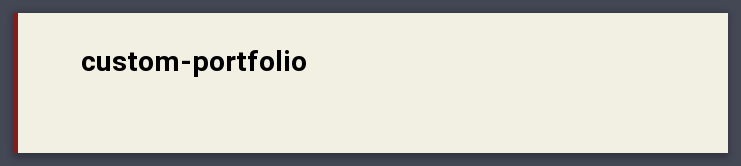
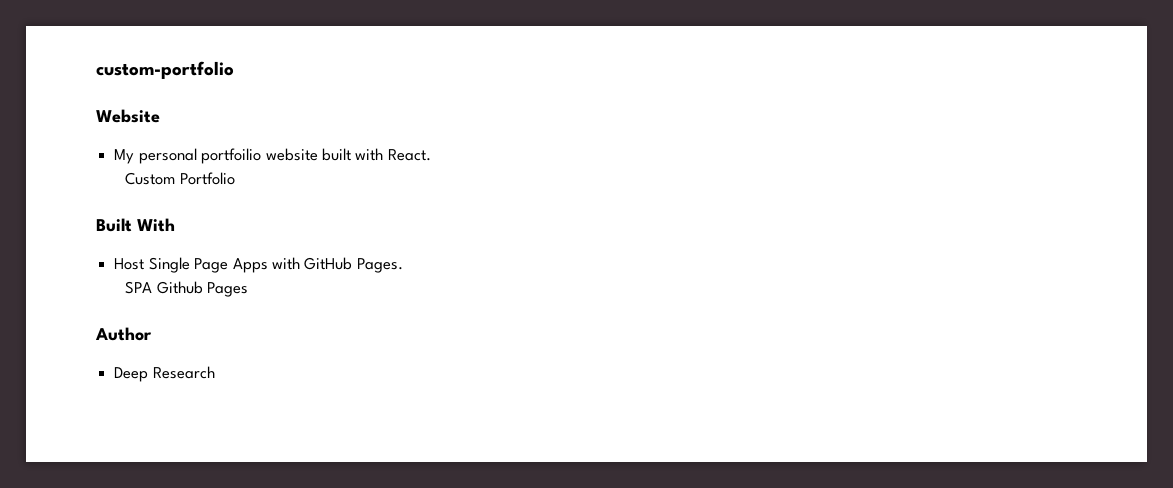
+ Website
+ My personal portfoilio website built with React.
+ Custom Portfolio
+ Built With
+ Host Single Page Apps with GitHub Pages.
+ SPA Github Pages
+ Author
+ Deep Research

